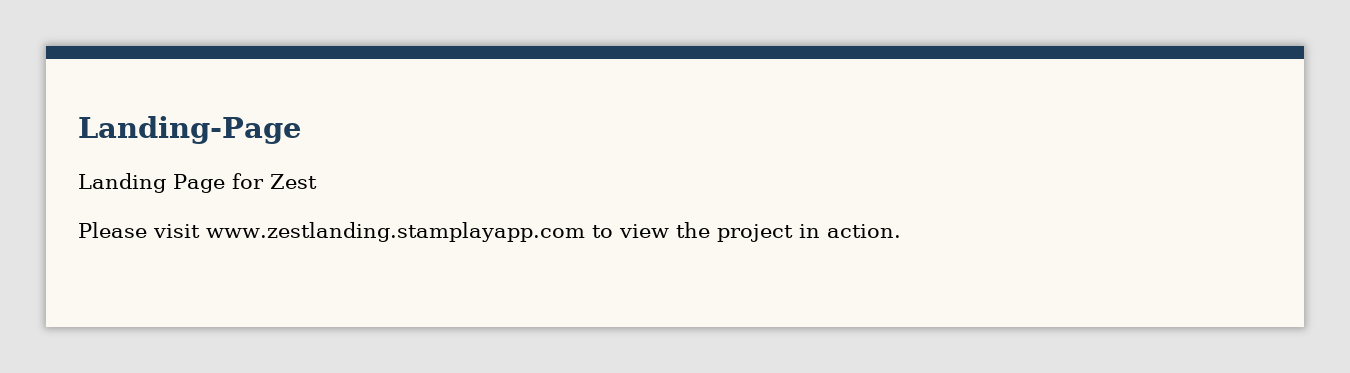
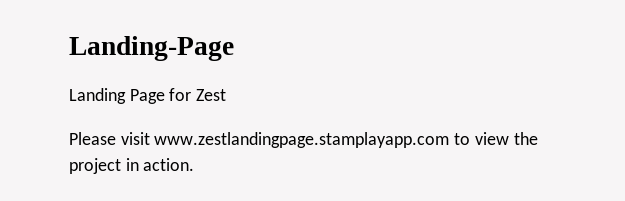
- Please visit www.zestlanding.stamplayapp.com to view the project in action.
+ Please visit www.zestlandingpage.stamplayapp.com to view the project in action.

